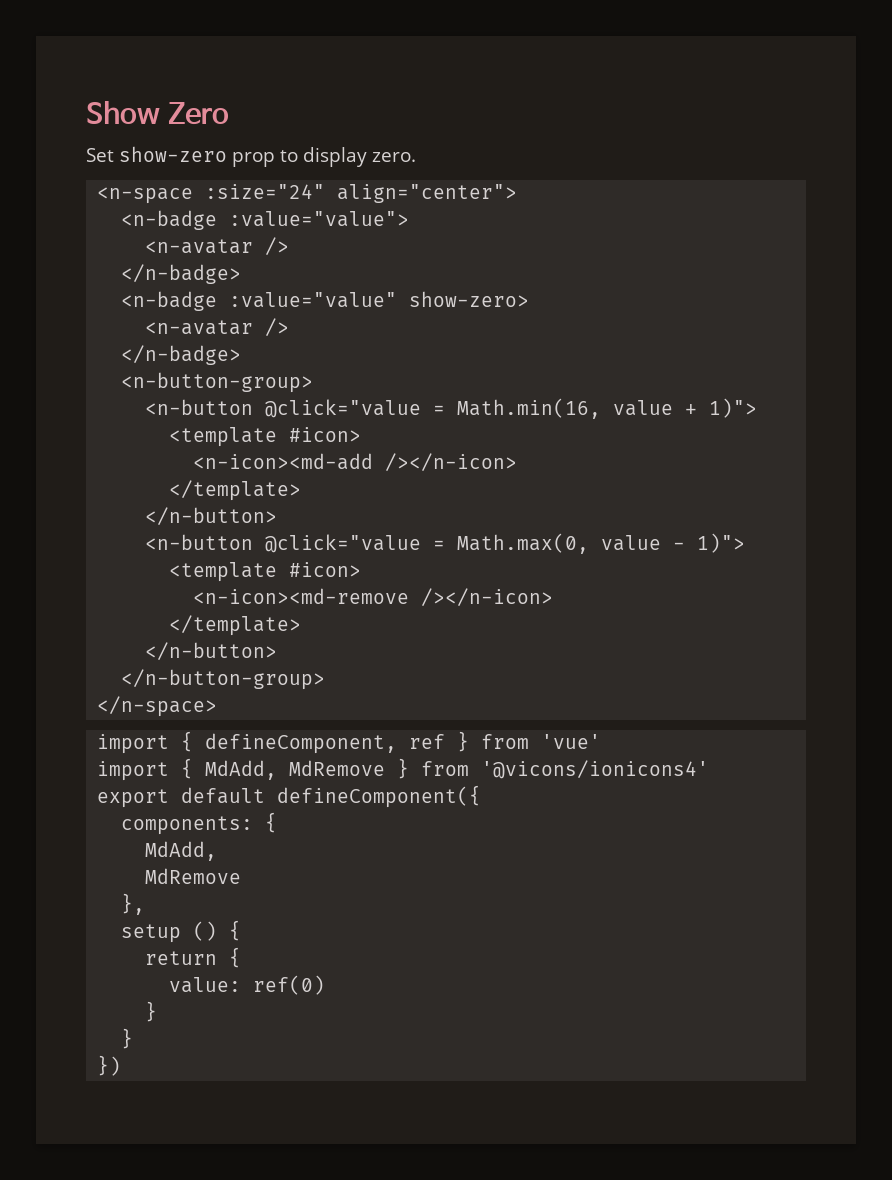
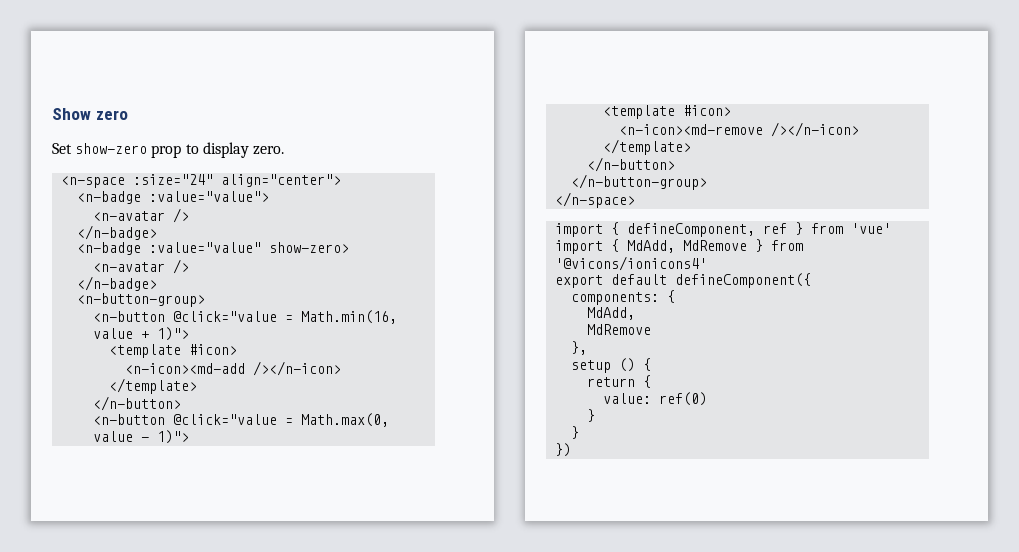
- Show Zero
+ Show zero

